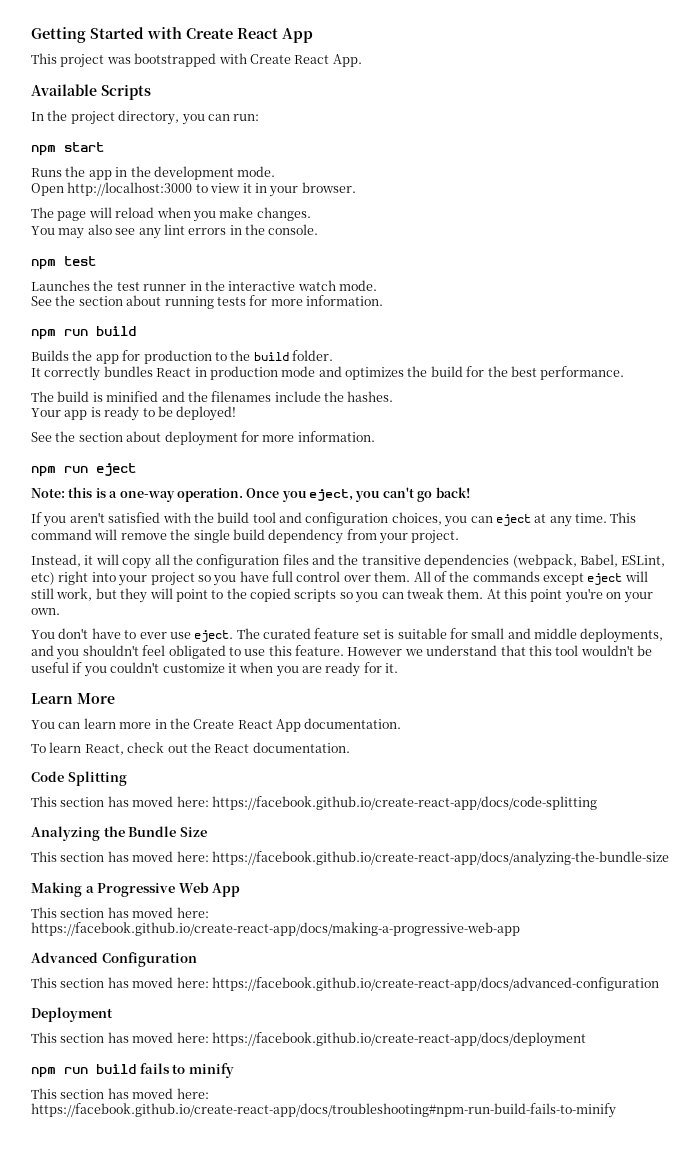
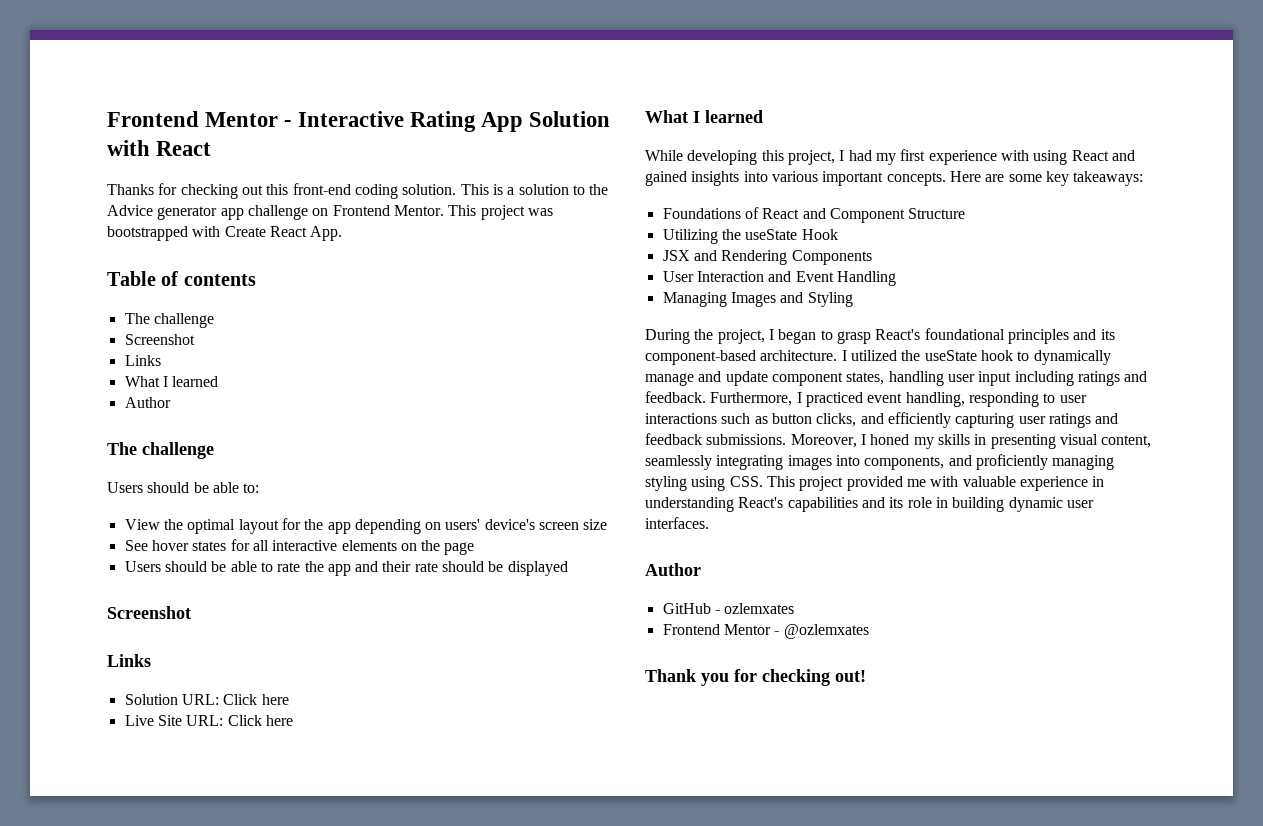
- Getting Started with Create React App
- This project was bootstrapped with Create React App.
+ Frontend Mentor - Interactive Rating App Solution with React
+ Thanks for checking out this front-end coding solution. This is a solution to the Advice generator app challenge on Frontend Mentor. This project was bootstrapped with Create React App.
- Available Scripts
- In the project directory, you can run:
- npm start
- Runs the app in the development mode.
- Open http://localhost:3000 to view it in your browser.
- The page will reload when you make changes.
- You may also see any lint errors in the console.
- npm test
- Launches the test runner in the interactive watch mode.
- See the section about running tests for more information.
- npm run build
- Builds the app for production to the build folder.
- It correctly bundles React in production mode and optimizes the build for the best performance.
- The build is minified and the filenames include the hashes.
- Your app is ready to be deployed!
- See the section about deployment for more information.
- npm run eject
- Note: this is a one-way operation. Once you eject, you can't go back!
- If you aren't satisfied with the build tool and configuration choices, you can eject at any time. This command will remove the single build dependency from your project.
- Instead, it will copy all the configuration files and the transitive dependencies (webpack, Babel, ESLint, etc) right into your project so you have full control over them. All of the commands except eject will still work, but they will point to the copied scripts so you can tweak them. At this point you're on your own.
- You don't have to ever use eject. The curated feature set is suitable for small and middle deployments, and you shouldn't feel obligated to use this feature. However we understand that this tool wouldn't be useful if you couldn't customize it when you are ready for it.
- Learn More
- You can learn more in the Create React App documentation.
- To learn React, check out the React documentation.
- Code Splitting
- This section has moved here: https://facebook.github.io/create-react-app/docs/code-splitting
- Analyzing the Bundle Size
- This section has moved here: https://facebook.github.io/create-react-app/docs/analyzing-the-bundle-size
- Making a Progressive Web App
- This section has moved here: https://facebook.github.io/create-react-app/docs/making-a-progressive-web-app
- Advanced Configuration
- This section has moved here: https://facebook.github.io/create-react-app/docs/advanced-configuration
- Deployment
- This section has moved here: https://facebook.github.io/create-react-app/docs/deployment
- npm run build fails to minify
- This section has moved here: https://facebook.github.io/create-react-app/docs/troubleshooting#npm-run-build-fails-to-minify
+ Table of contents
+ The challenge
+ Screenshot
+ Links
+ What I learned
+ Author
+ The challenge
+ Users should be able to:
+ View the optimal layout for the app depending on users' device's screen size
+ See hover states for all interactive elements on the page
+ Users should be able to rate the app and their rate should be displayed
+ Screenshot
+ Links
+ Solution URL: Click here
+ Live Site URL: Click here
+ What I learned
+ While developing this project, I had my first experience with using React and gained insights into various important concepts. Here are some key takeaways:
+ Foundations of React and Component Structure
+ Utilizing the useState Hook
+ JSX and Rendering Components
+ User Interaction and Event Handling
+ Managing Images and Styling
+ During the project, I began to grasp React's foundational principles and its component-based architecture. I utilized the useState hook to dynamically manage and update component states, handling user input including ratings and feedback. Furthermore, I practiced event handling, responding to user interactions such as button clicks, and efficiently capturing user ratings and feedback submissions. Moreover, I honed my skills in presenting visual content, seamlessly integrating images into components, and proficiently managing styling using CSS. This project provided me with valuable experience in understanding React's capabilities and its role in building dynamic user interfaces.
+ Author
+ GitHub - ozlemxates
+ Frontend Mentor - @ozlemxates
+ Thank you for checking out!

